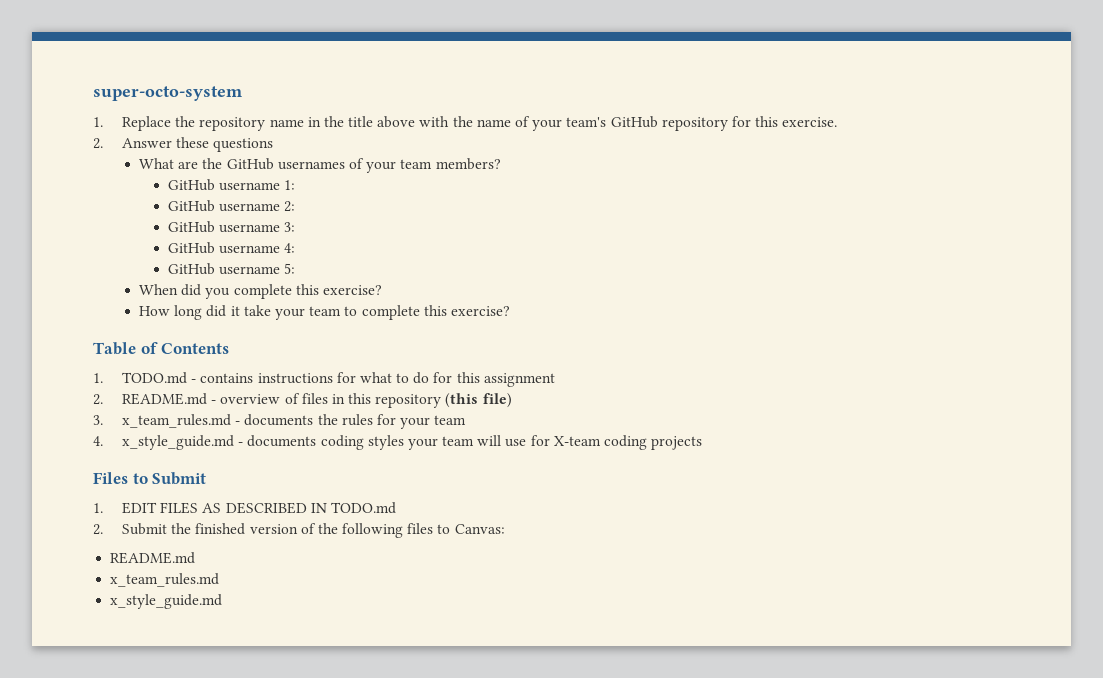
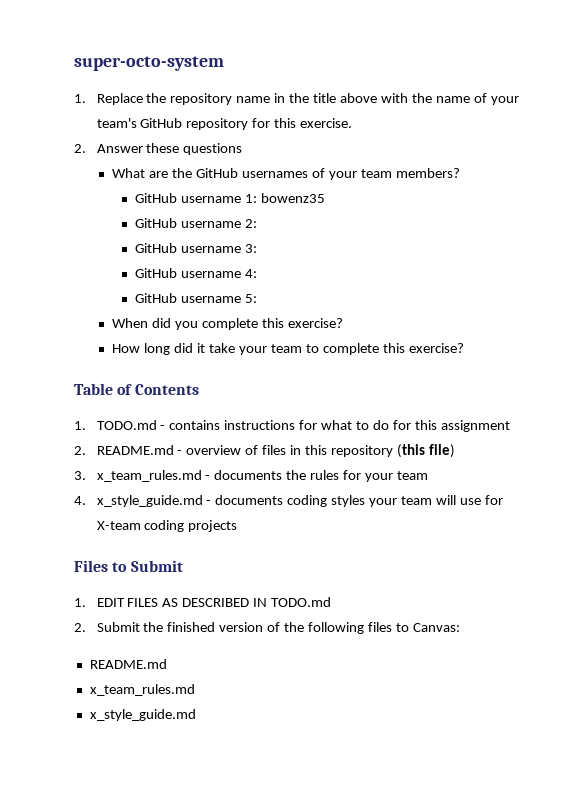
- GitHub username 1:
+ GitHub username 1: bowenz35

